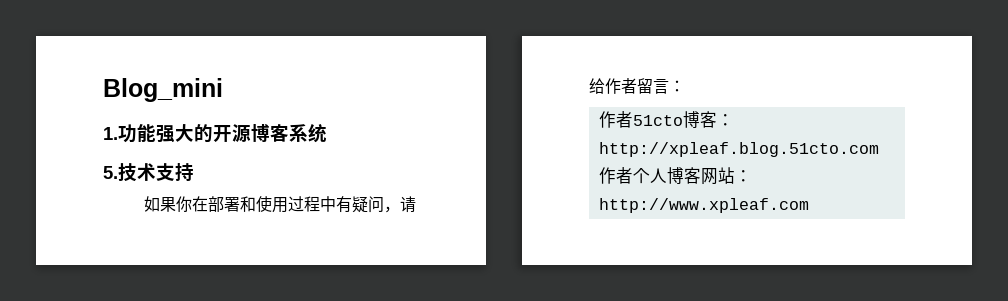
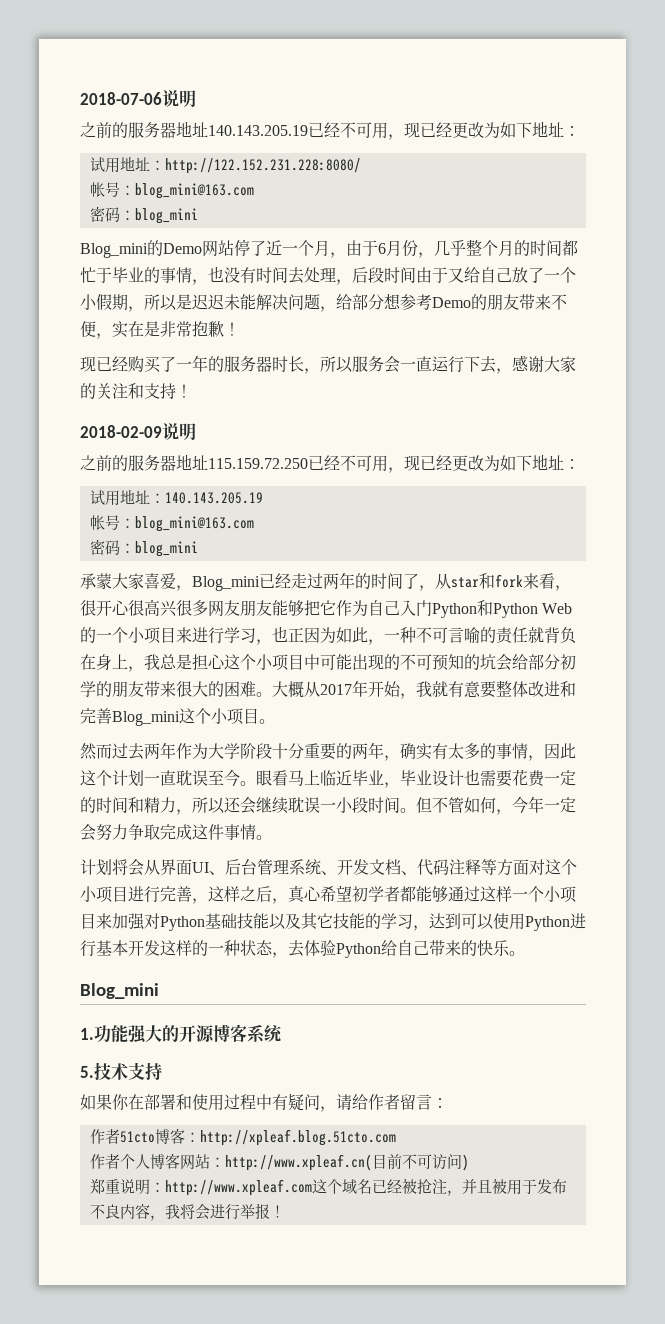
+ 2018-07-06说明
+ 之前的服务器地址140.143.205.19已经不可用，现已经更改为如下地址：
+ 试用地址：http://122.152.231.228:8080/
+ 帐号：blog_mini@163.com
+ 密码：blog_mini
+ Blog_mini的Demo网站停了近一个月，由于6月份，几乎整个月的时间都忙于毕业的事情，也没有时间去处理，后段时间由于又给自己放了一个小假期，所以是迟迟未能解决问题，给部分想参考Demo的朋友带来不便，实在是非常抱歉！
+ 现已经购买了一年的服务器时长，所以服务会一直运行下去，感谢大家的关注和支持！
+ 2018-02-09说明
+ 之前的服务器地址115.159.72.250已经不可用，现已经更改为如下地址：
+ 试用地址：140.143.205.19
+ 帐号：blog_mini@163.com
+ 密码：blog_mini
+ 承蒙大家喜爱，Blog_mini已经走过两年的时间了，从star和fork来看，很开心很高兴很多网友朋友能够把它作为自己入门Python和Python Web的一个小项目来进行学习，也正因为如此，一种不可言喻的责任就背负在身上，我总是担心这个小项目中可能出现的不可预知的坑会给部分初学的朋友带来很大的困难。大概从2017年开始，我就有意要整体改进和完善Blog_mini这个小项目。
+ 然而过去两年作为大学阶段十分重要的两年，确实有太多的事情，因此这个计划一直耽误至今。眼看马上临近毕业，毕业设计也需要花费一定的时间和精力，所以还会继续耽误一小段时间。但不管如何，今年一定会努力争取完成这件事情。
+ 计划将会从界面UI、后台管理系统、开发文档、代码注释等方面对这个小项目进行完善，这样之后，真心希望初学者都能够通过这样一个小项目来加强对Python基础技能以及其它技能的学习，达到可以使用Python进行基本开发这样的一种状态，去体验Python给自己带来的快乐。
- 作者个人博客网站：http://www.xpleaf.com
+ 作者个人博客网站：http://www.xpleaf.cn(目前不可访问)
+ 郑重说明：http://www.xpleaf.com这个域名已经被抢注，并且被用于发布不良内容，我将会进行举报！

